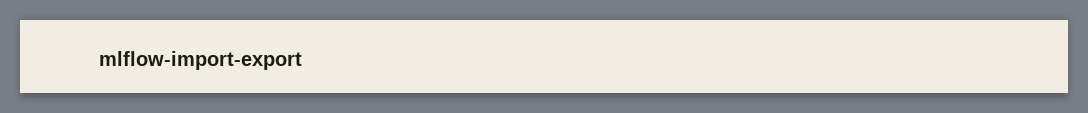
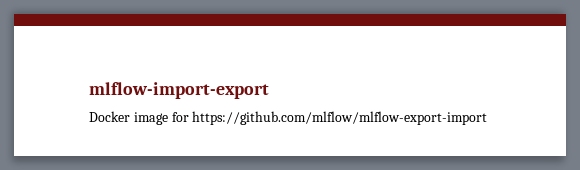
+ Docker image for https://github.com/mlflow/mlflow-export-import

